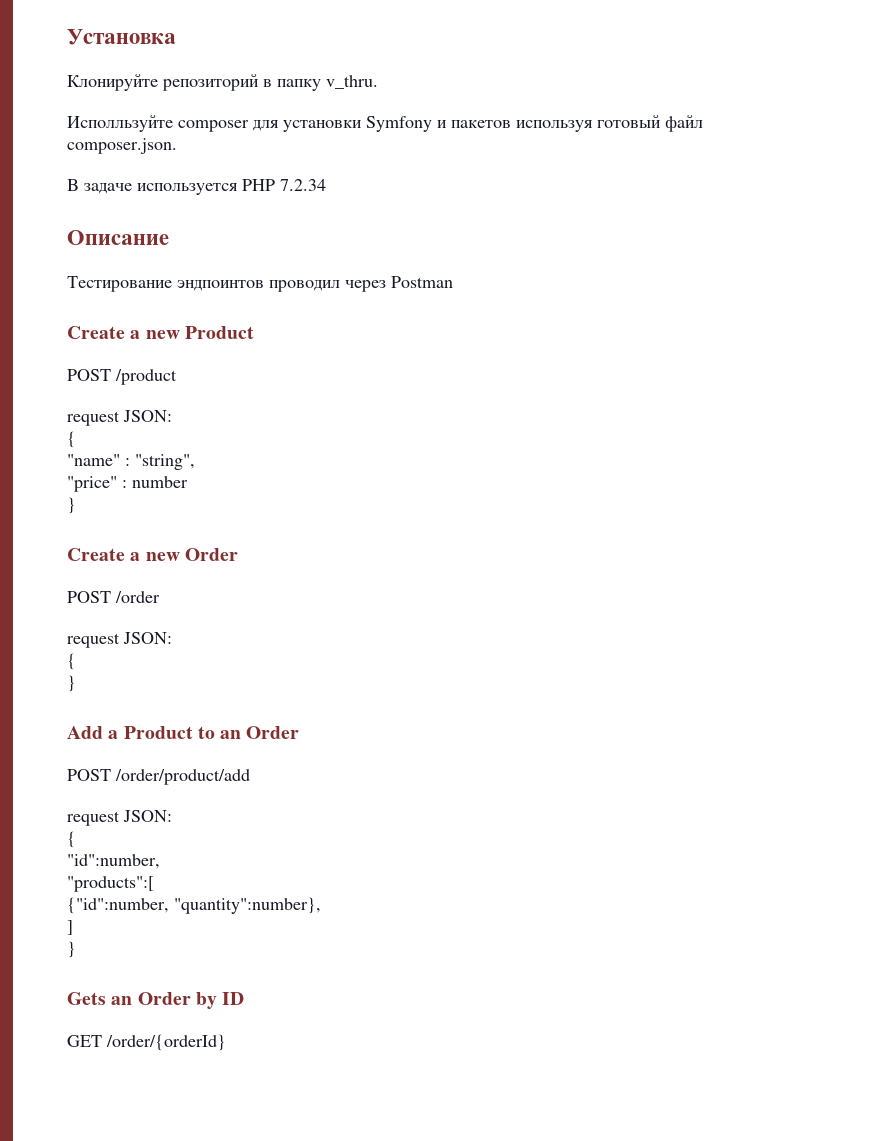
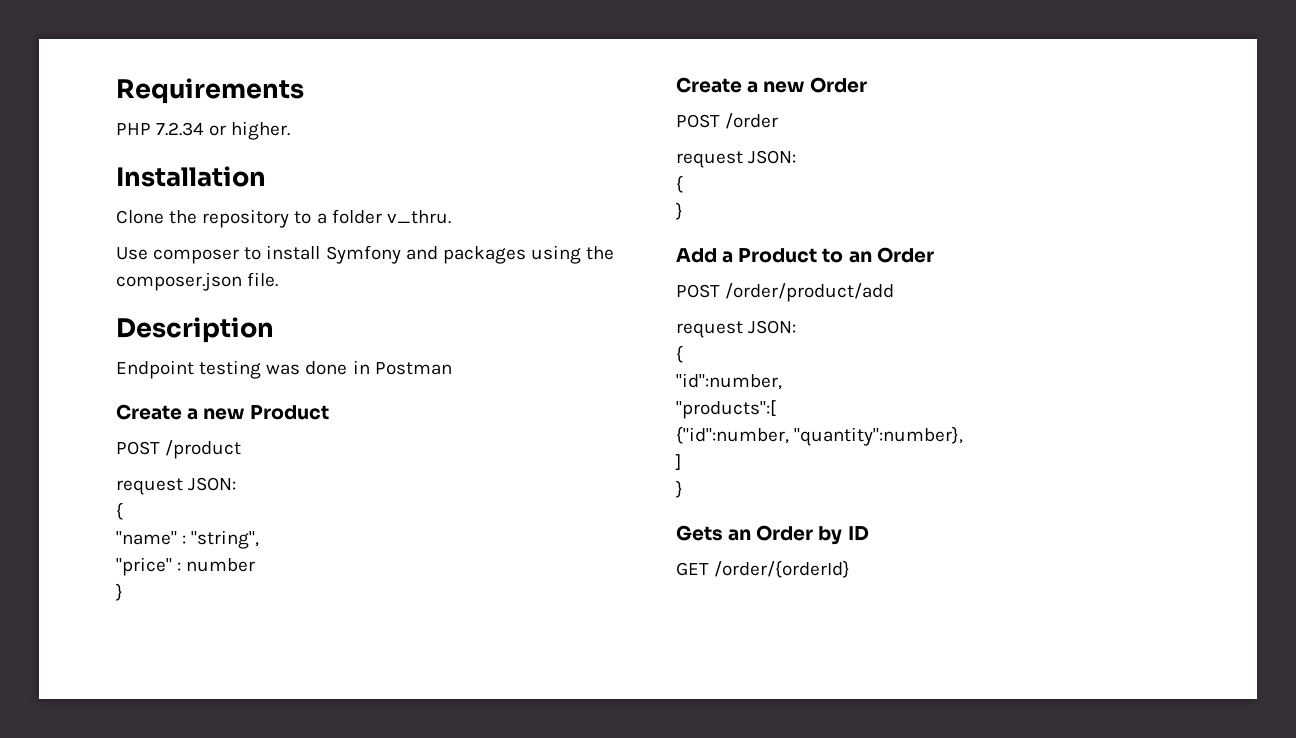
- Установка
- Клонируйте репозиторий в папку v_thru.
- Исполльзуйте composer для установки Symfony и пакетов используя готовый файл composer.json.
- В задаче используется PHP 7.2.34
- Описание
- Тестирование эндпоинтов проводил через Postman
+ Requirements
+ PHP 7.2.34 or higher.
+ Installation
+ Clone the repository to a folder v_thru.
+ Use composer to install Symfony and packages using the composer.json file.
+ Description
+ Endpoint testing was done in Postman

